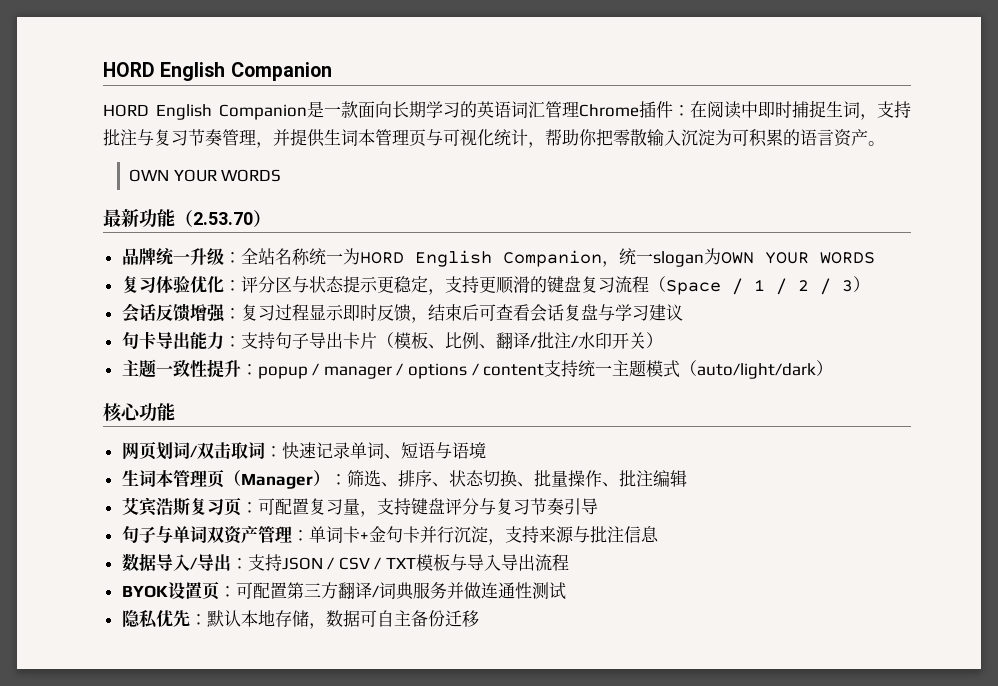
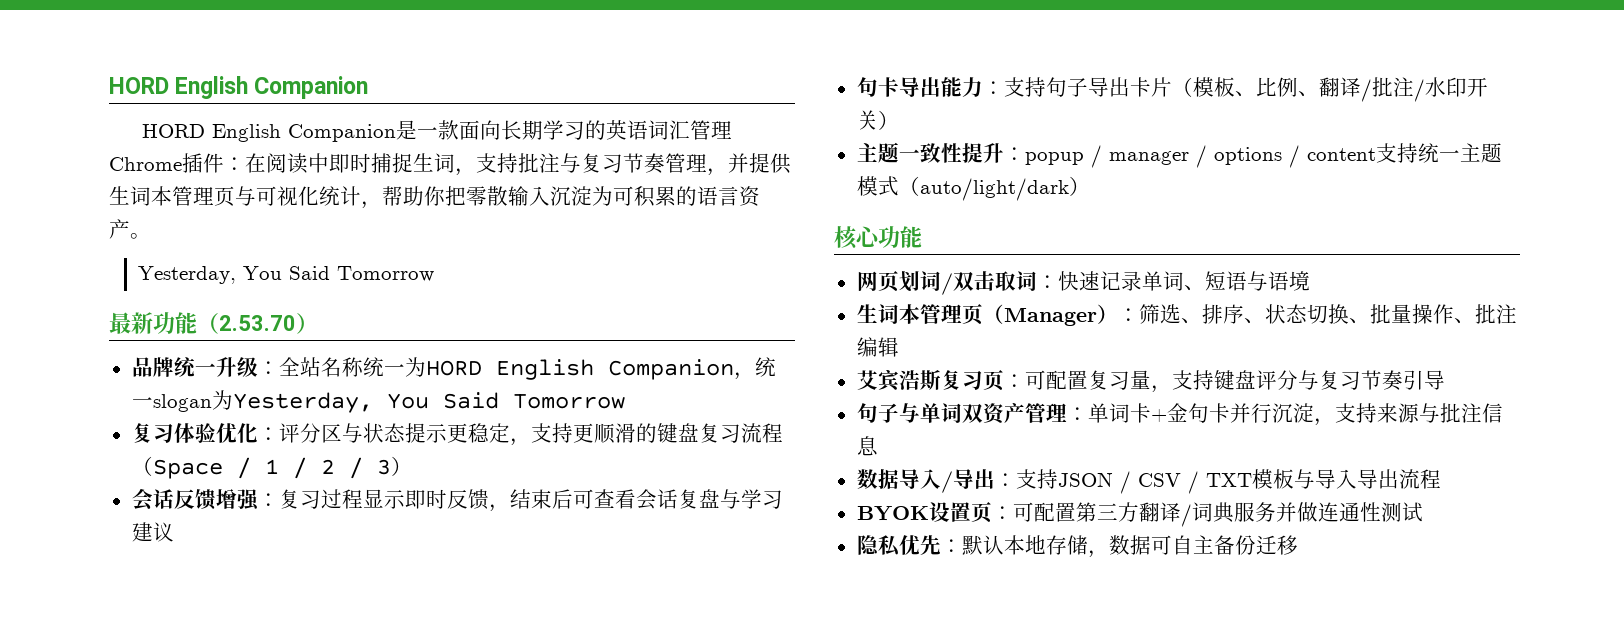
  HORD English Companion是一款面向长期学习的英语词汇管理Chrome插件：在阅读中即时捕捉生词，支持批注与复习节奏管理，并提供生词本管理页与可视化统计，帮助你把零散输入沉淀为可积累的语言资产。
- OWN YOUR WORDS
+ Yesterday, You Said Tomorrow
- 品牌统一升级：全站名称统一为HORD English Companion，统一slogan为OWN YOUR WORDS
+ 品牌统一升级：全站名称统一为HORD English Companion，统一slogan为Yesterday, You Said Tomorrow

